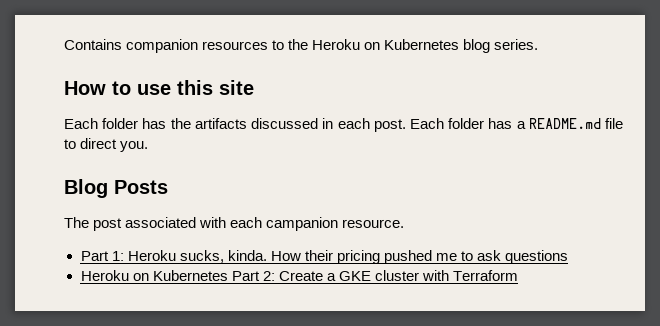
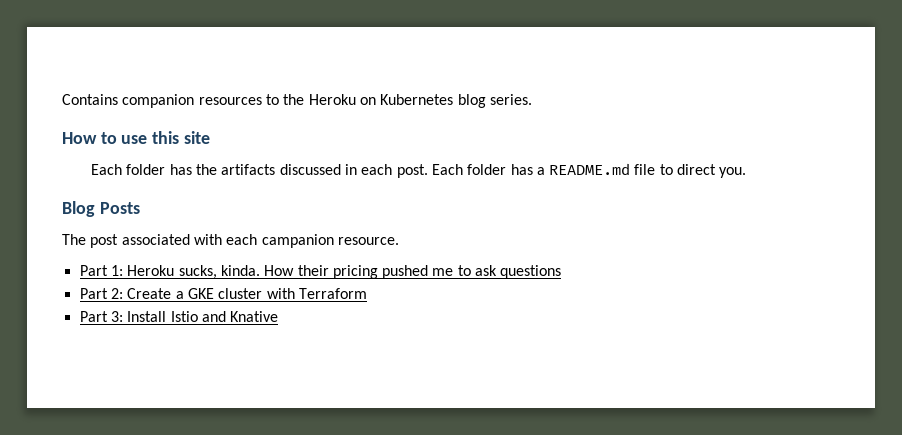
- Heroku on Kubernetes Part 2: Create a GKE cluster with Terraform
+ Part 2: Create a GKE cluster with Terraform
+ Part 3: Install Istio and Knative

